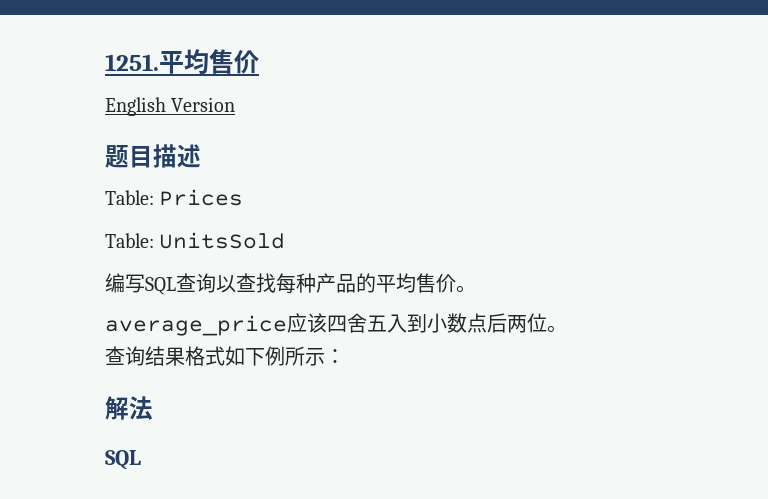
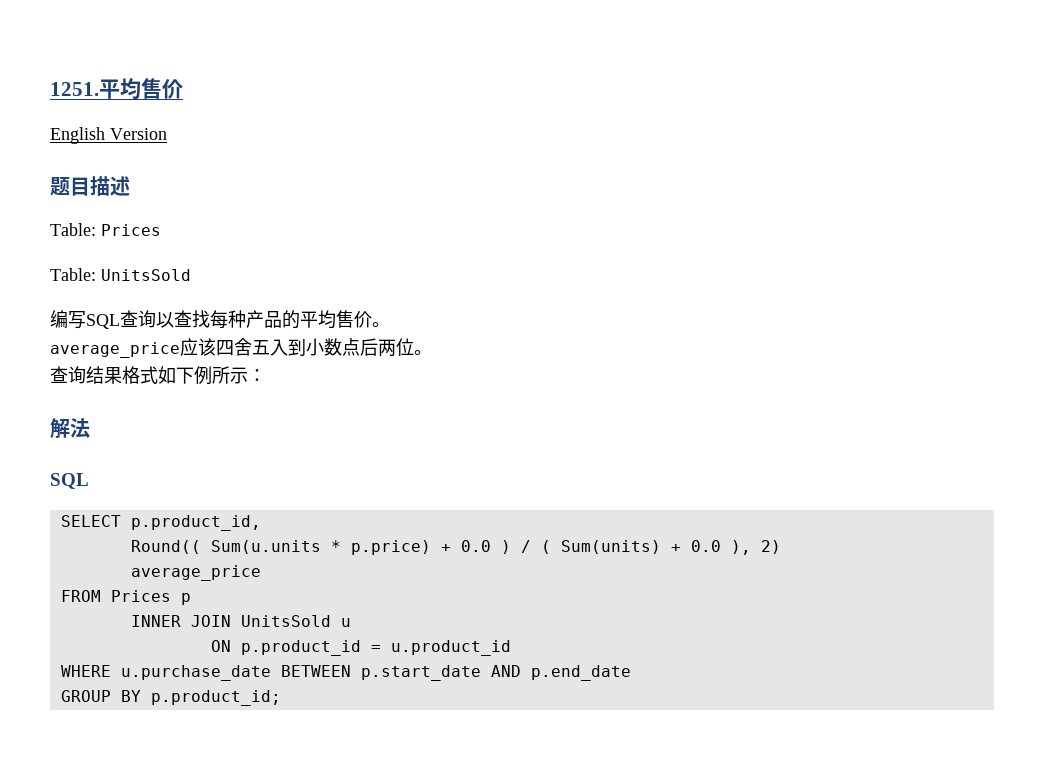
+ SELECT p.product_id,
+ Round(( Sum(u.units * p.price) + 0.0 ) / ( Sum(units) + 0.0 ), 2)
+ average_price
+ FROM Prices p
+ INNER JOIN UnitsSold u
+ ON p.product_id = u.product_id
+ WHERE u.purchase_date BETWEEN p.start_date AND p.end_date
+ GROUP BY p.product_id;

